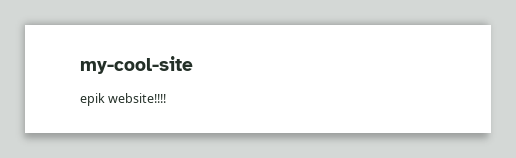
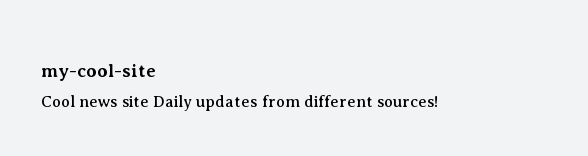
- epik website!!!!
+ Cool news site Daily updates from different sources!

